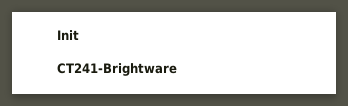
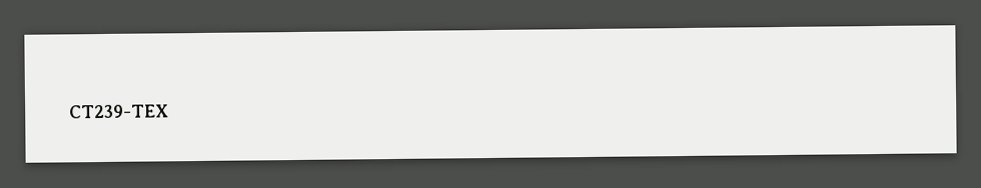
- Init
- CT241-Brightware
+ CT239-TEX

